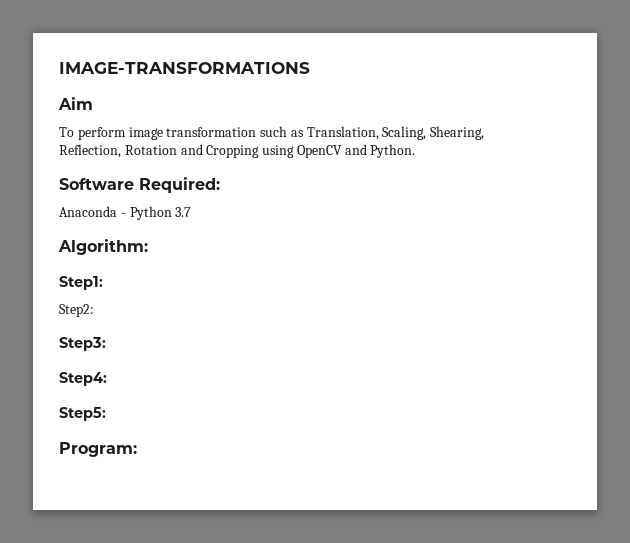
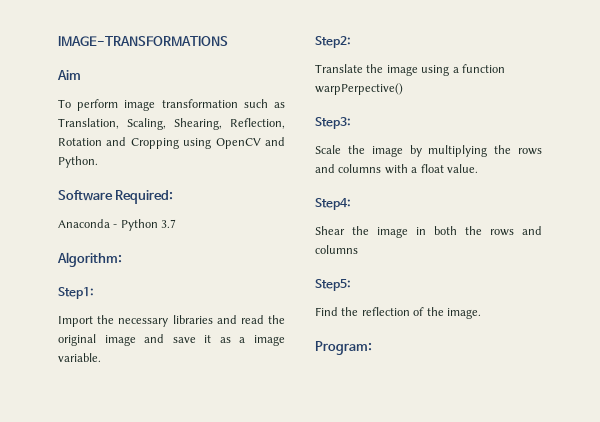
+ Import the necessary libraries and read the original image and save it as a image variable.
  Step2:
+ Translate the image using a function warpPerpective()
  Step3:
+ Scale the image by multiplying the rows and columns with a float value.
  Step4:
+ Shear the image in both the rows and columns
  Step5:
+ Find the reflection of the image.

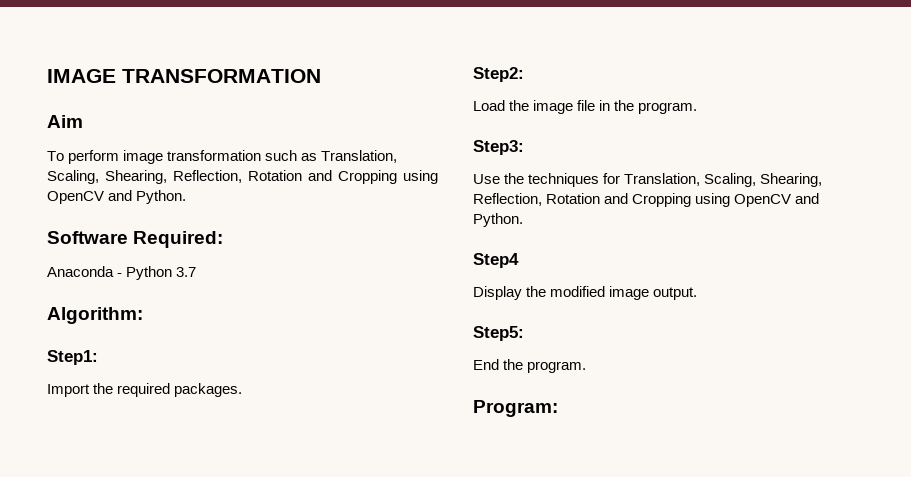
- IMAGE-TRANSFORMATIONS
+ IMAGE TRANSFORMATION
- Import the necessary libraries and read the original image and save it as a image variable.
+ Import the required packages.
- Translate the image using a function warpPerpective()
+ Load the image file in the program.
  Step3:
- Scale the image by multiplying the rows and columns with a float value.
- Step4:
- Shear the image in both the rows and columns
+ Use the techniques for Translation, Scaling, Shearing, Reflection, Rotation and Cropping using OpenCV and Python.
+ Step4
+ Display the modified image output.
  Step5:
- Find the reflection of the image.
+ End the program.

